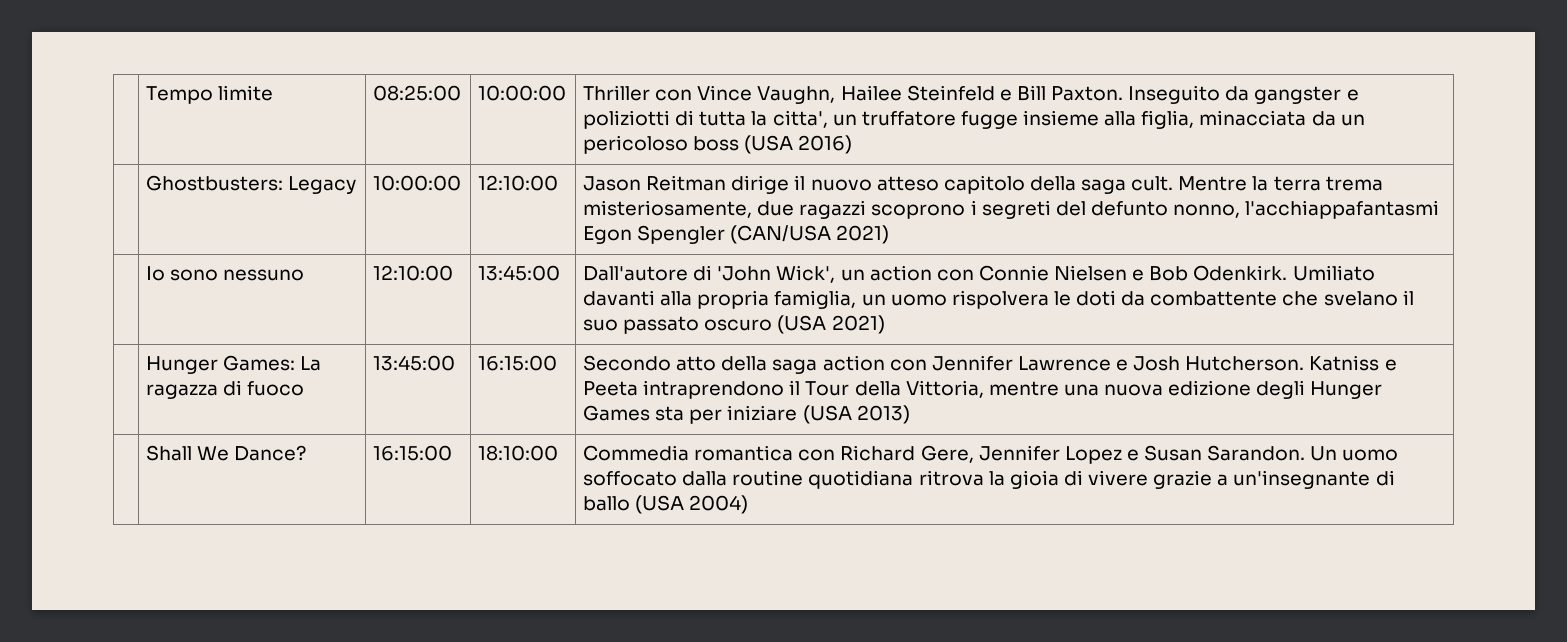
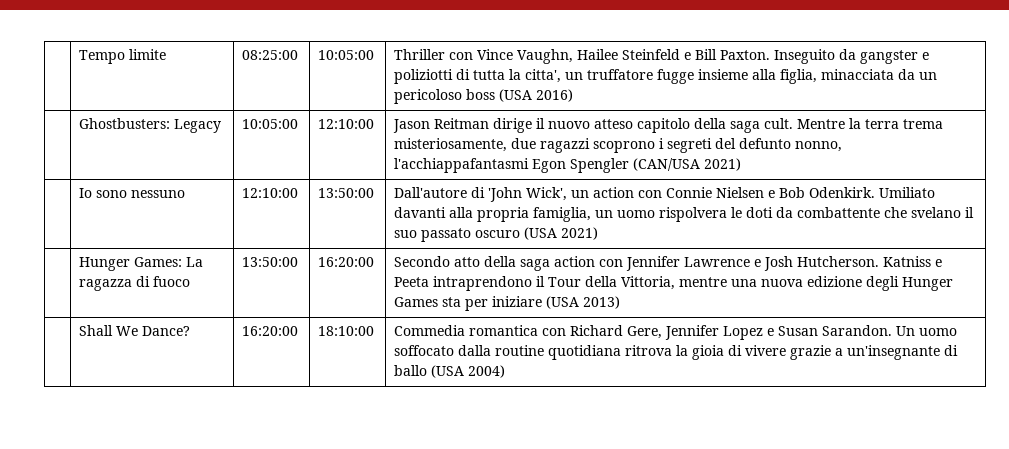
- | Tempo limite | 08:25:00 | 10:00:00 | Thriller con Vince Vaughn, Hailee Steinfeld e Bill Paxton. Inseguito da gangster e poliziotti di tutta la citta', un truffatore fugge insieme alla figlia, minacciata da un pericoloso boss (USA 2016)
+ | Tempo limite | 08:25:00 | 10:05:00 | Thriller con Vince Vaughn, Hailee Steinfeld e Bill Paxton. Inseguito da gangster e poliziotti di tutta la citta', un truffatore fugge insieme alla figlia, minacciata da un pericoloso boss (USA 2016)
- | Ghostbusters: Legacy | 10:00:00 | 12:10:00 | Jason Reitman dirige il nuovo atteso capitolo della saga cult. Mentre la terra trema misteriosamente, due ragazzi scoprono i segreti del defunto nonno, l'acchiappafantasmi Egon Spengler (CAN/USA 2021)
+ | Ghostbusters: Legacy | 10:05:00 | 12:10:00 | Jason Reitman dirige il nuovo atteso capitolo della saga cult. Mentre la terra trema misteriosamente, due ragazzi scoprono i segreti del defunto nonno, l'acchiappafantasmi Egon Spengler (CAN/USA 2021)
- | Io sono nessuno | 12:10:00 | 13:45:00 | Dall'autore di 'John Wick', un action con Connie Nielsen e Bob Odenkirk. Umiliato davanti alla propria famiglia, un uomo rispolvera le doti da combattente che svelano il suo passato oscuro (USA 2021)
+ | Io sono nessuno | 12:10:00 | 13:50:00 | Dall'autore di 'John Wick', un action con Connie Nielsen e Bob Odenkirk. Umiliato davanti alla propria famiglia, un uomo rispolvera le doti da combattente che svelano il suo passato oscuro (USA 2021)
- | Hunger Games: La ragazza di fuoco | 13:45:00 | 16:15:00 | Secondo atto della saga action con Jennifer Lawrence e Josh Hutcherson. Katniss e Peeta intraprendono il Tour della Vittoria, mentre una nuova edizione degli Hunger Games sta per iniziare (USA 2013)
+ | Hunger Games: La ragazza di fuoco | 13:50:00 | 16:20:00 | Secondo atto della saga action con Jennifer Lawrence e Josh Hutcherson. Katniss e Peeta intraprendono il Tour della Vittoria, mentre una nuova edizione degli Hunger Games sta per iniziare (USA 2013)
- | Shall We Dance? | 16:15:00 | 18:10:00 | Commedia romantica con Richard Gere, Jennifer Lopez e Susan Sarandon. Un uomo soffocato dalla routine quotidiana ritrova la gioia di vivere grazie a un'insegnante di ballo (USA 2004)
+ | Shall We Dance? | 16:20:00 | 18:10:00 | Commedia romantica con Richard Gere, Jennifer Lopez e Susan Sarandon. Un uomo soffocato dalla routine quotidiana ritrova la gioia di vivere grazie a un'insegnante di ballo (USA 2004)

